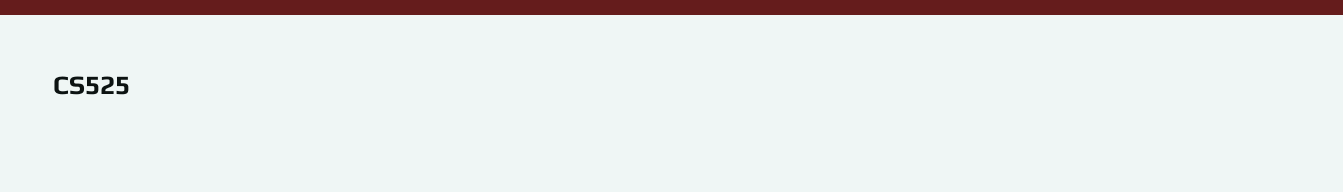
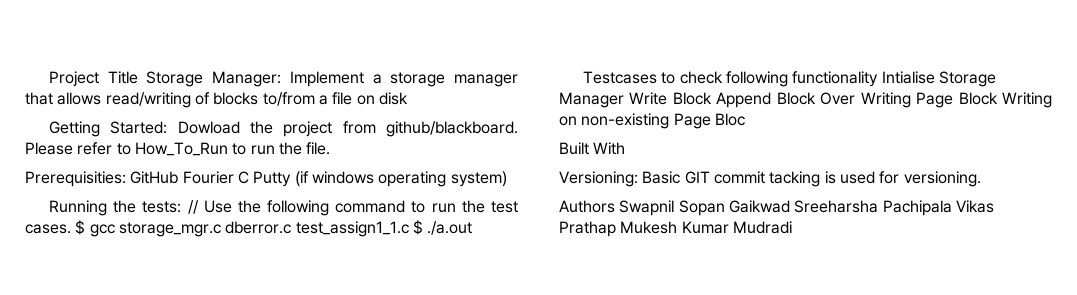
- CS525
+ Project Title Storage Manager: Implement a storage manager that allows read/writing of blocks to/from a file on disk
+ Getting Started: Dowload the project from github/blackboard. Please refer to How_To_Run to run the file.
+ Prerequisities: GitHub Fourier C Putty (if windows operating system)
+ Running the tests: // Use the following command to run the test cases. $ gcc storage_mgr.c dberror.c test_assign1_1.c $ ./a.out
+ Testcases to check following functionality Intialise Storage Manager Write Block Append Block Over Writing Page Block Writing on non-existing Page Bloc
+ Built With
+ Versioning: Basic GIT commit tacking is used for versioning.
+ Authors Swapnil Sopan Gaikwad Sreeharsha Pachipala Vikas Prathap Mukesh Kumar Mudradi

